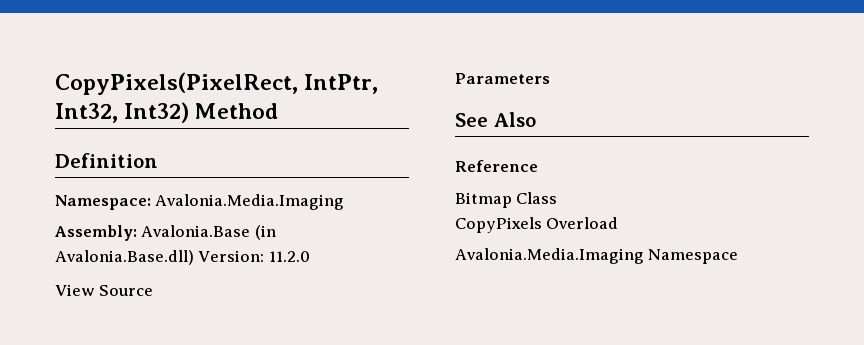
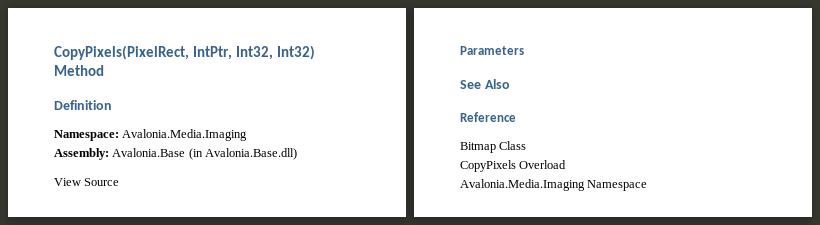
- Assembly: Avalonia.Base (in Avalonia.Base.dll) Version: 11.2.0
+ Assembly: Avalonia.Base (in Avalonia.Base.dll)

